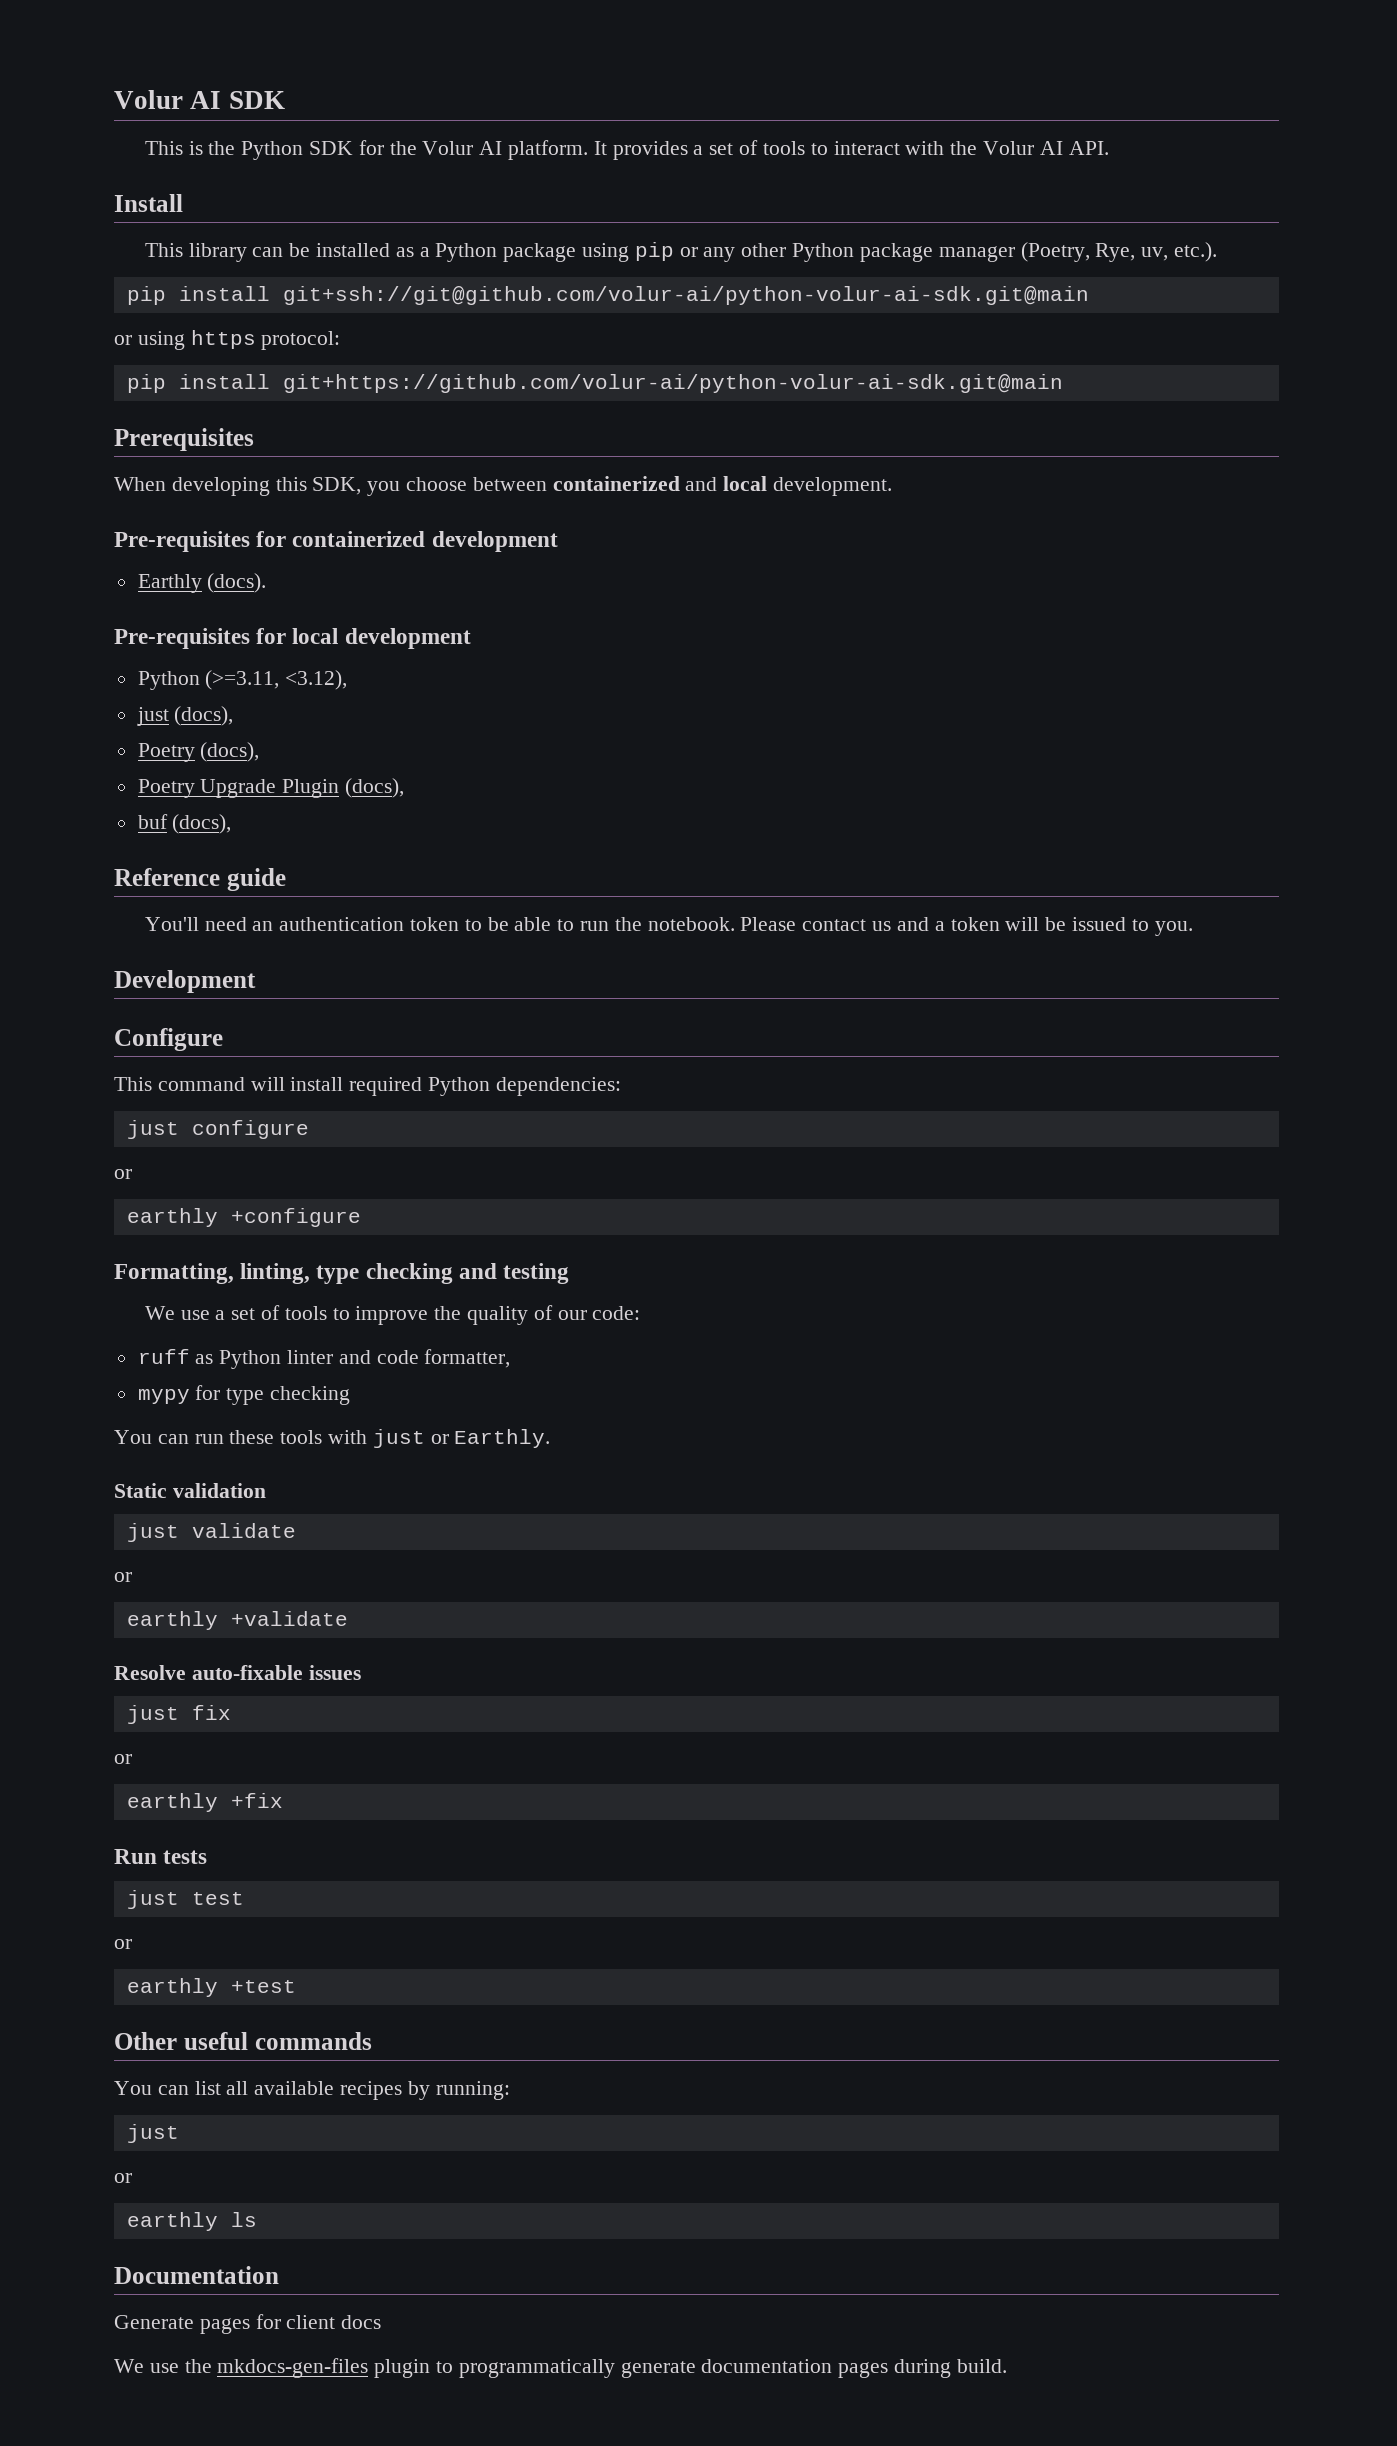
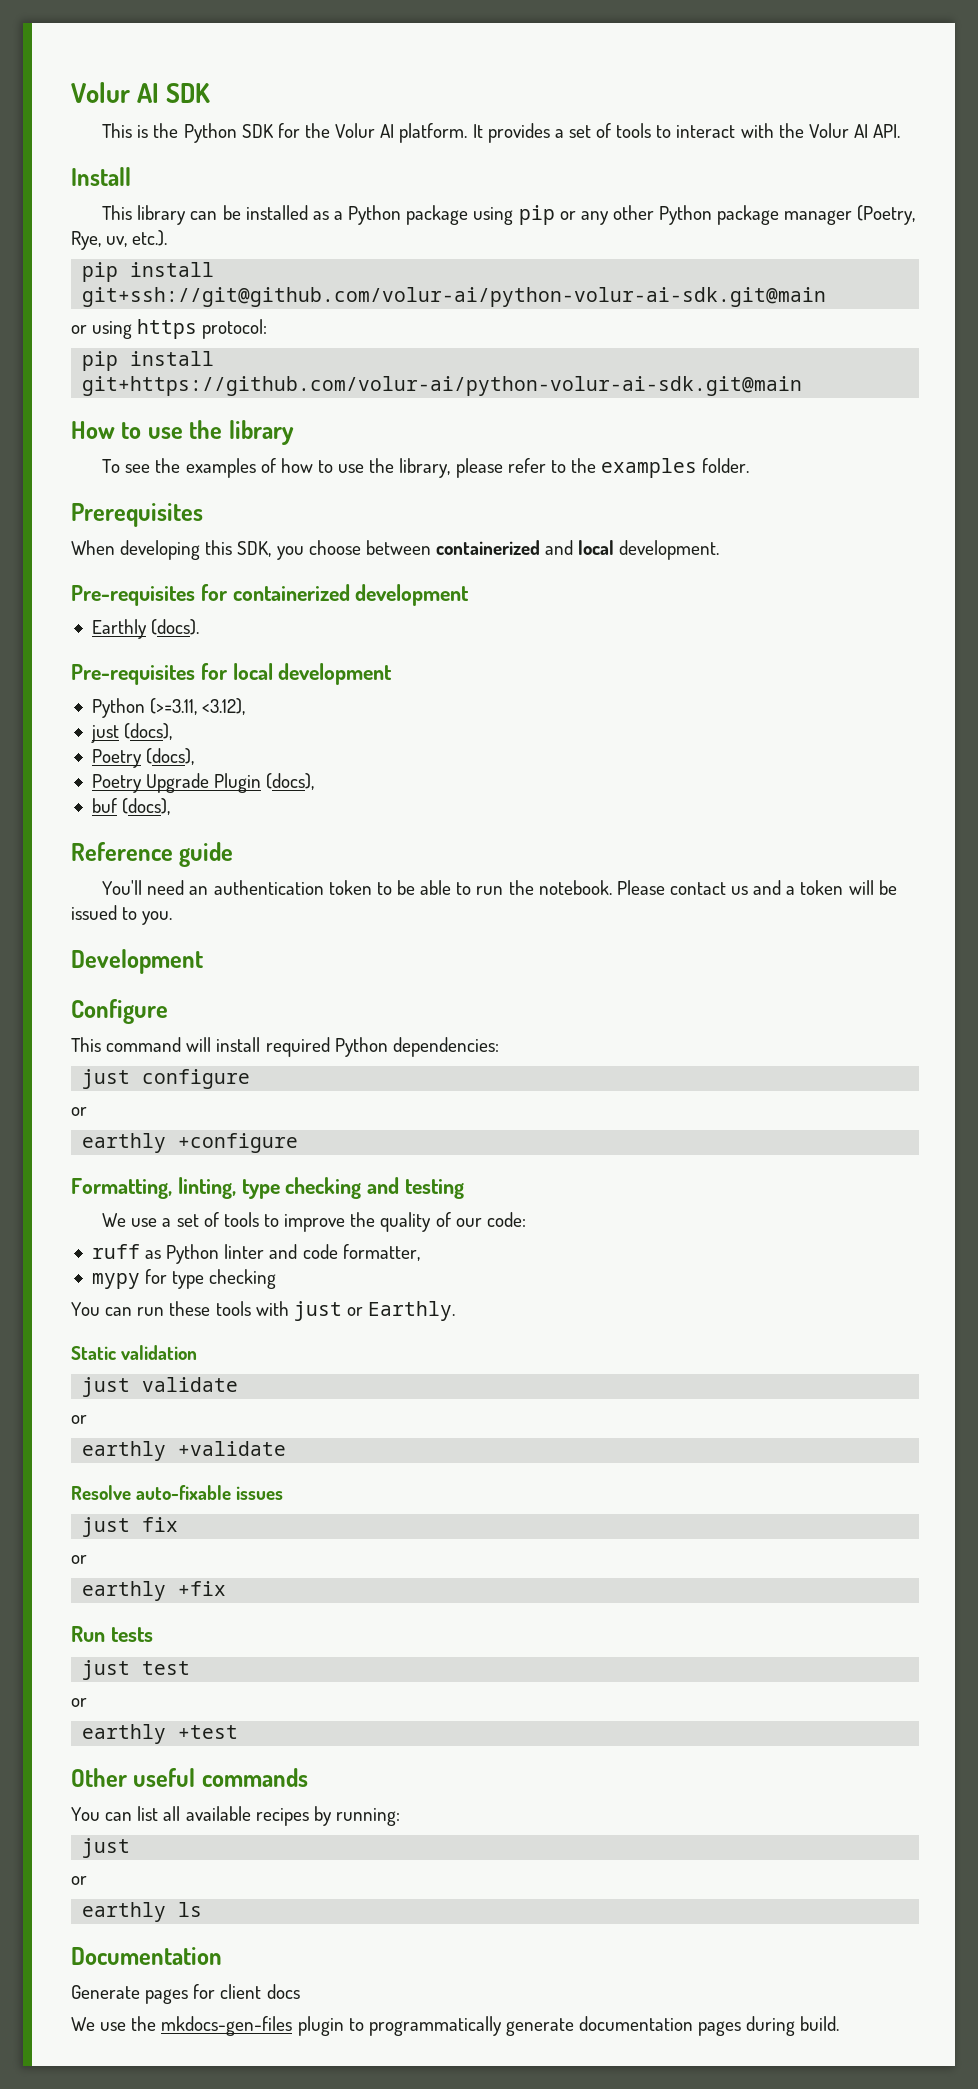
+ How to use the library
+ To see the examples of how to use the library, please refer to the examples folder.

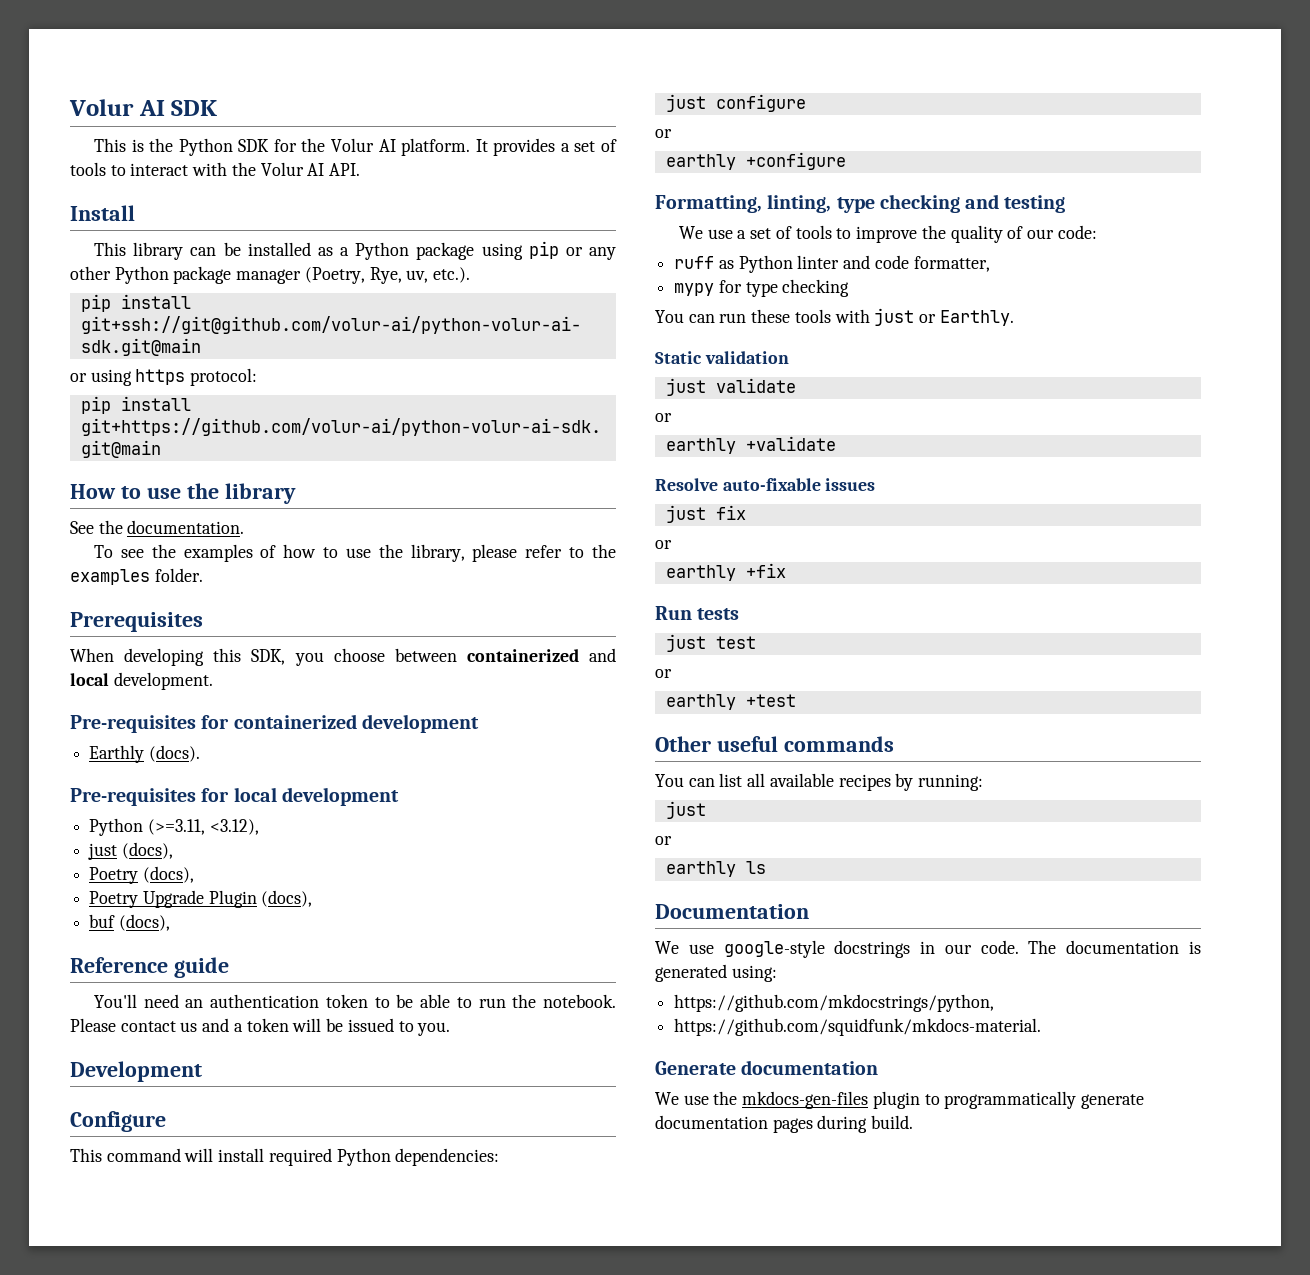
+ See the documentation.
- Generate pages for client docs
+ We use google-style docstrings in our code. The documentation is generated using:
+ https://github.com/mkdocstrings/python,
+ https://github.com/squidfunk/mkdocs-material.
+ Generate documentation

